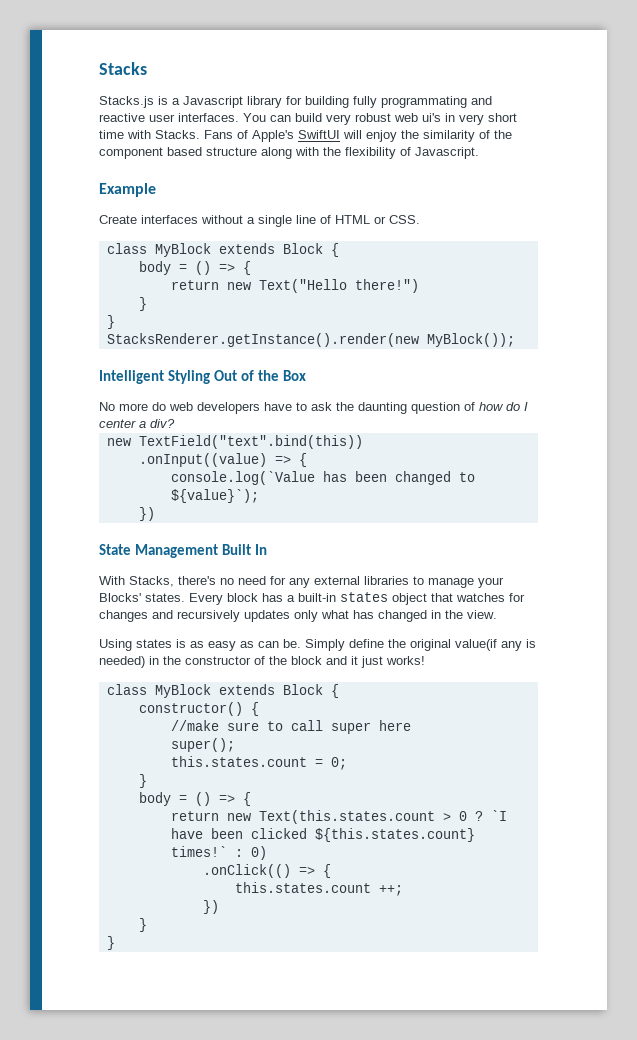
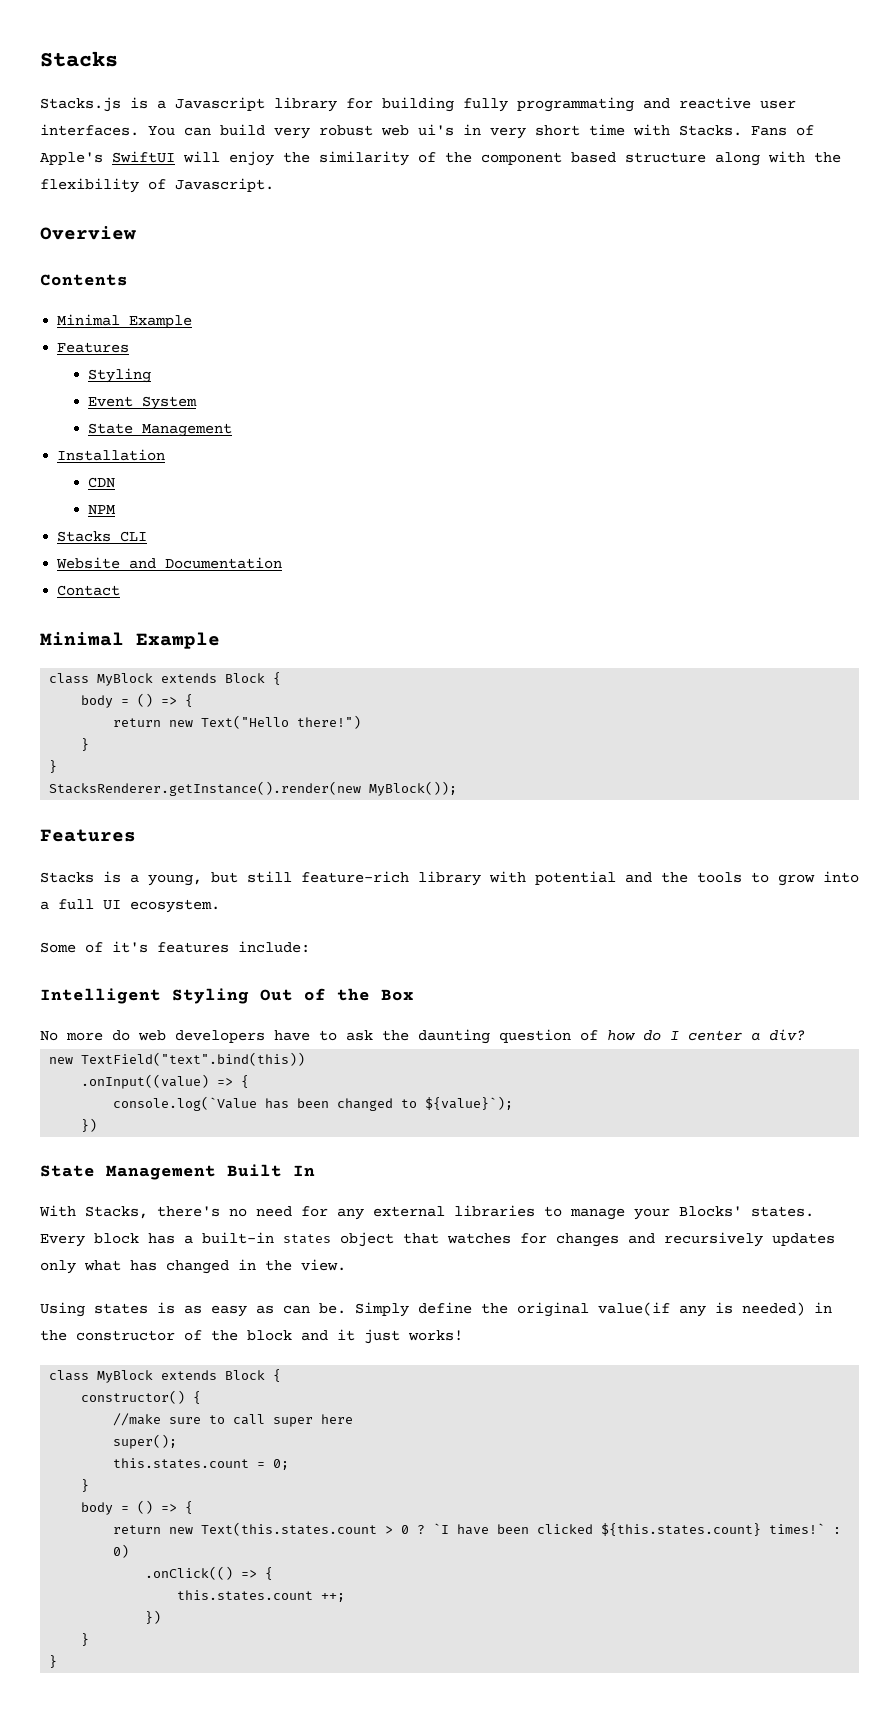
- Example
- Create interfaces without a single line of HTML or CSS.
+ Overview
+ Contents
+ Minimal Example
+ Features
+ Styling
+ Event System
+ State Management
+ Installation
+ CDN
+ NPM
+ Stacks CLI
+ Website and Documentation
+ Contact
+ Minimal Example
  StacksRenderer.getInstance().render(new MyBlock());
+ Features
+ Stacks is a young, but still feature-rich library with potential and the tools to grow into a full UI ecosystem.
+ Some of it's features include:

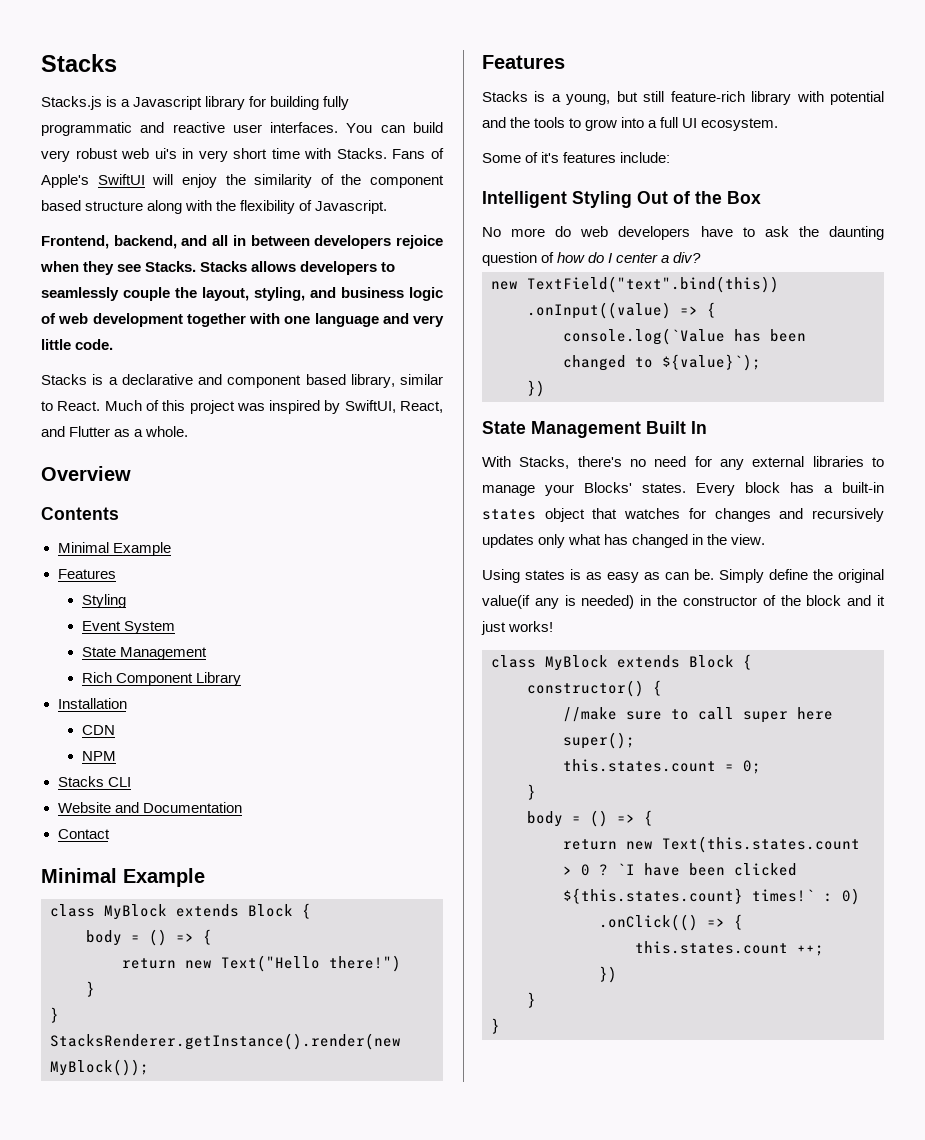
- Stacks.js is a Javascript library for building fully programmating and reactive user interfaces.
+ Stacks.js is a Javascript library for building fully programmatic and reactive user interfaces.
+ Frontend, backend, and all in between developers rejoice when they see Stacks. Stacks allows developers to seamlessly couple the layout, styling, and business logic of web development together with one language and very little code.
+ Stacks is a declarative and component based library, similar to React. Much of this project was inspired by SwiftUI, React, and Flutter as a whole.
+ Rich Component Library

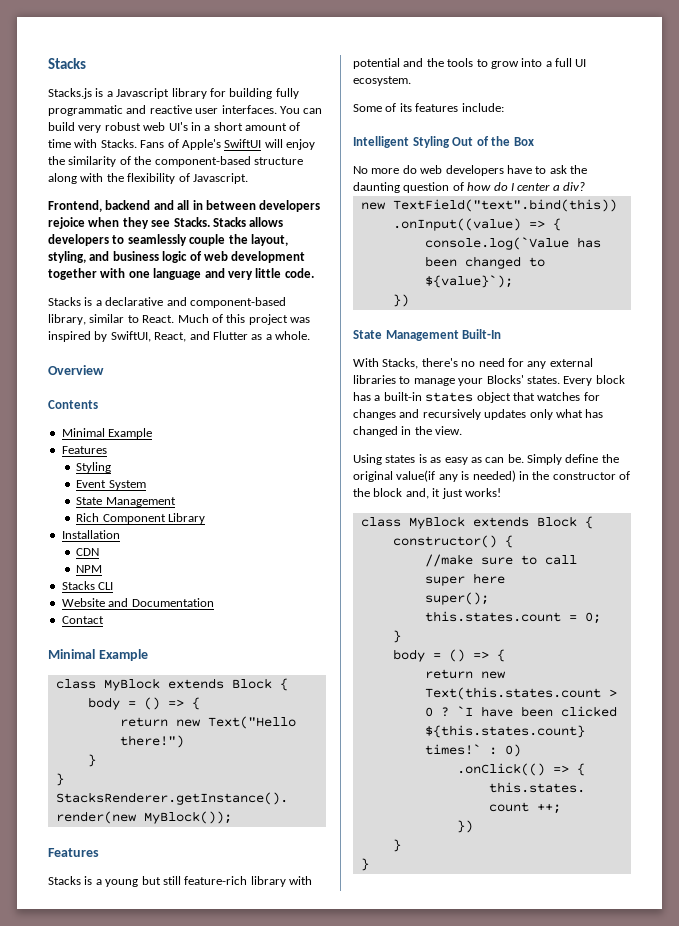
- You can build very robust web ui's in very short time with Stacks.
+ You can build very robust web UI's in a short amount of time with Stacks.
- Fans of Apple's SwiftUI will enjoy the similarity of the component based structure along with the flexibility of Javascript.
+ Fans of Apple's SwiftUI will enjoy the similarity of the component-based structure along with the flexibility of Javascript.
- Frontend, backend, and all in between developers rejoice when they see Stacks.
+ Frontend, backend and all in between developers rejoice when they see Stacks.
- Stacks is a declarative and component based library, similar to React.
+ Stacks is a declarative and component-based library, similar to React.
- Stacks is a young, but still feature-rich library with potential and the tools to grow into a full UI ecosystem.
+ Stacks is a young but still feature-rich library with potential and the tools to grow into a full UI ecosystem.
- Some of it's features include:
+ Some of its features include:
- State Management Built In
+ State Management Built-In
- Simply define the original value(if any is needed) in the constructor of the block and it just works!
+ Simply define the original value(if any is needed) in the constructor of the block and, it just works!

